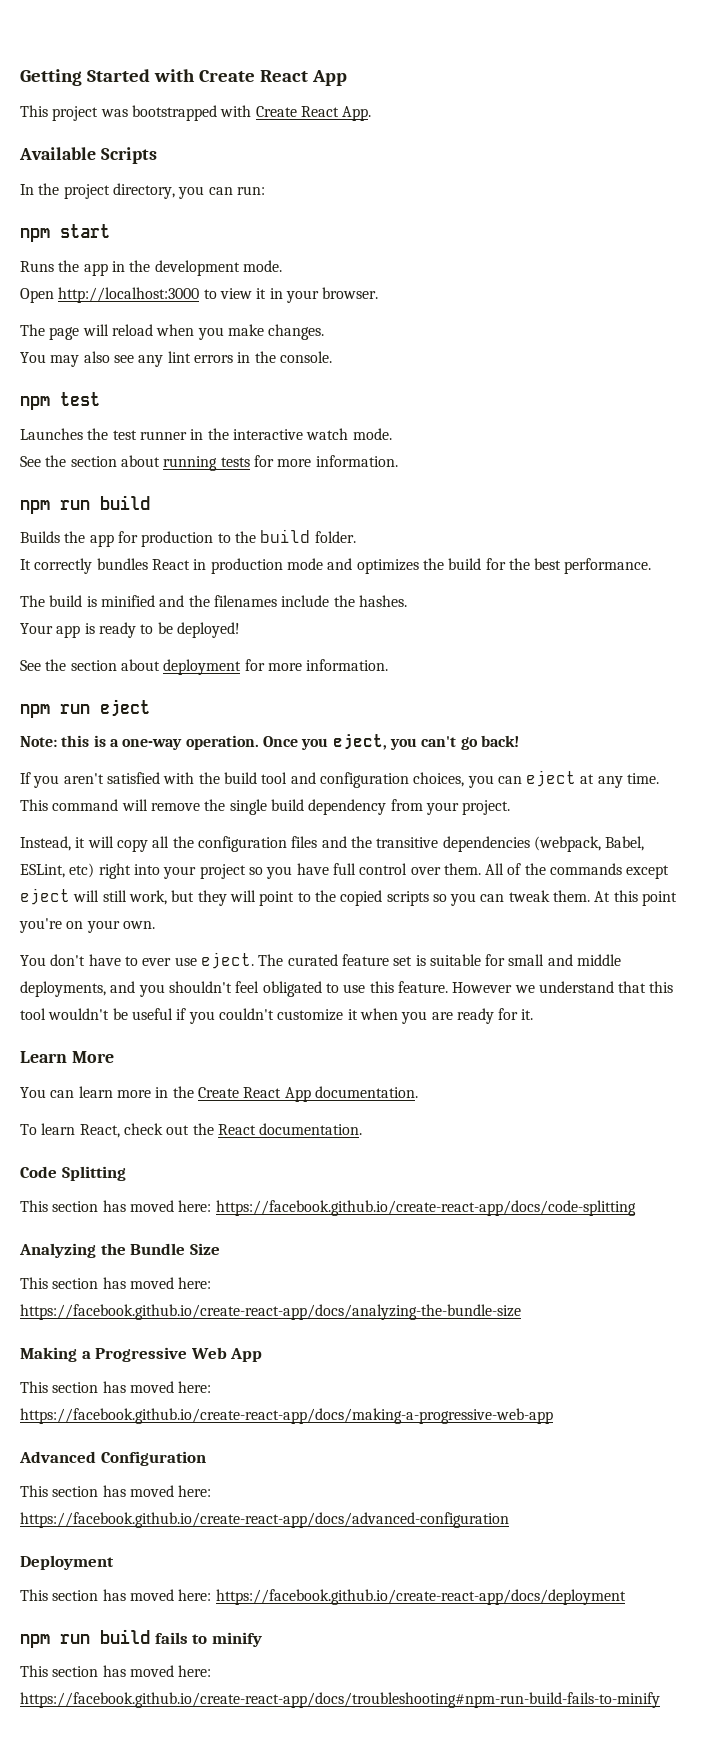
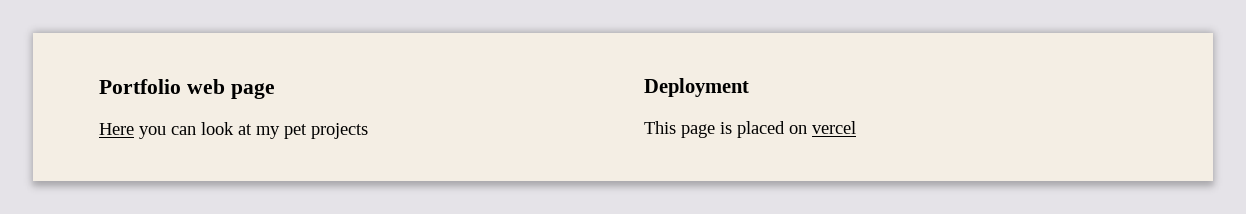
- Getting Started with Create React App
- This project was bootstrapped with Create React App.
- Available Scripts
- In the project directory, you can run:
- npm start
- Runs the app in the development mode.
- Open http://localhost:3000 to view it in your browser.
- The page will reload when you make changes.
- You may also see any lint errors in the console.
- npm test
- Launches the test runner in the interactive watch mode.
- See the section about running tests for more information.
- npm run build
- Builds the app for production to the build folder.
- It correctly bundles React in production mode and optimizes the build for the best performance.
- The build is minified and the filenames include the hashes.
- Your app is ready to be deployed!
- See the section about deployment for more information.
- npm run eject
- Note: this is a one-way operation. Once you eject, you can't go back!
- If you aren't satisfied with the build tool and configuration choices, you can eject at any time. This command will remove the single build dependency from your project.
- Instead, it will copy all the configuration files and the transitive dependencies (webpack, Babel, ESLint, etc) right into your project so you have full control over them. All of the commands except eject will still work, but they will point to the copied scripts so you can tweak them. At this point you're on your own.
- You don't have to ever use eject. The curated feature set is suitable for small and middle deployments, and you shouldn't feel obligated to use this feature. However we understand that this tool wouldn't be useful if you couldn't customize it when you are ready for it.
- Learn More
- You can learn more in the Create React App documentation.
- To learn React, check out the React documentation.
- Code Splitting
- This section has moved here: https://facebook.github.io/create-react-app/docs/code-splitting
- Analyzing the Bundle Size
- This section has moved here: https://facebook.github.io/create-react-app/docs/analyzing-the-bundle-size
- Making a Progressive Web App
- This section has moved here: https://facebook.github.io/create-react-app/docs/making-a-progressive-web-app
- Advanced Configuration
- This section has moved here: https://facebook.github.io/create-react-app/docs/advanced-configuration
+ Portfolio web page
+ Here you can look at my pet projects
  Deployment
- This section has moved here: https://facebook.github.io/create-react-app/docs/deployment
- npm run build fails to minify
- This section has moved here: https://facebook.github.io/create-react-app/docs/troubleshooting#npm-run-build-fails-to-minify
+ This page is placed on vercel

